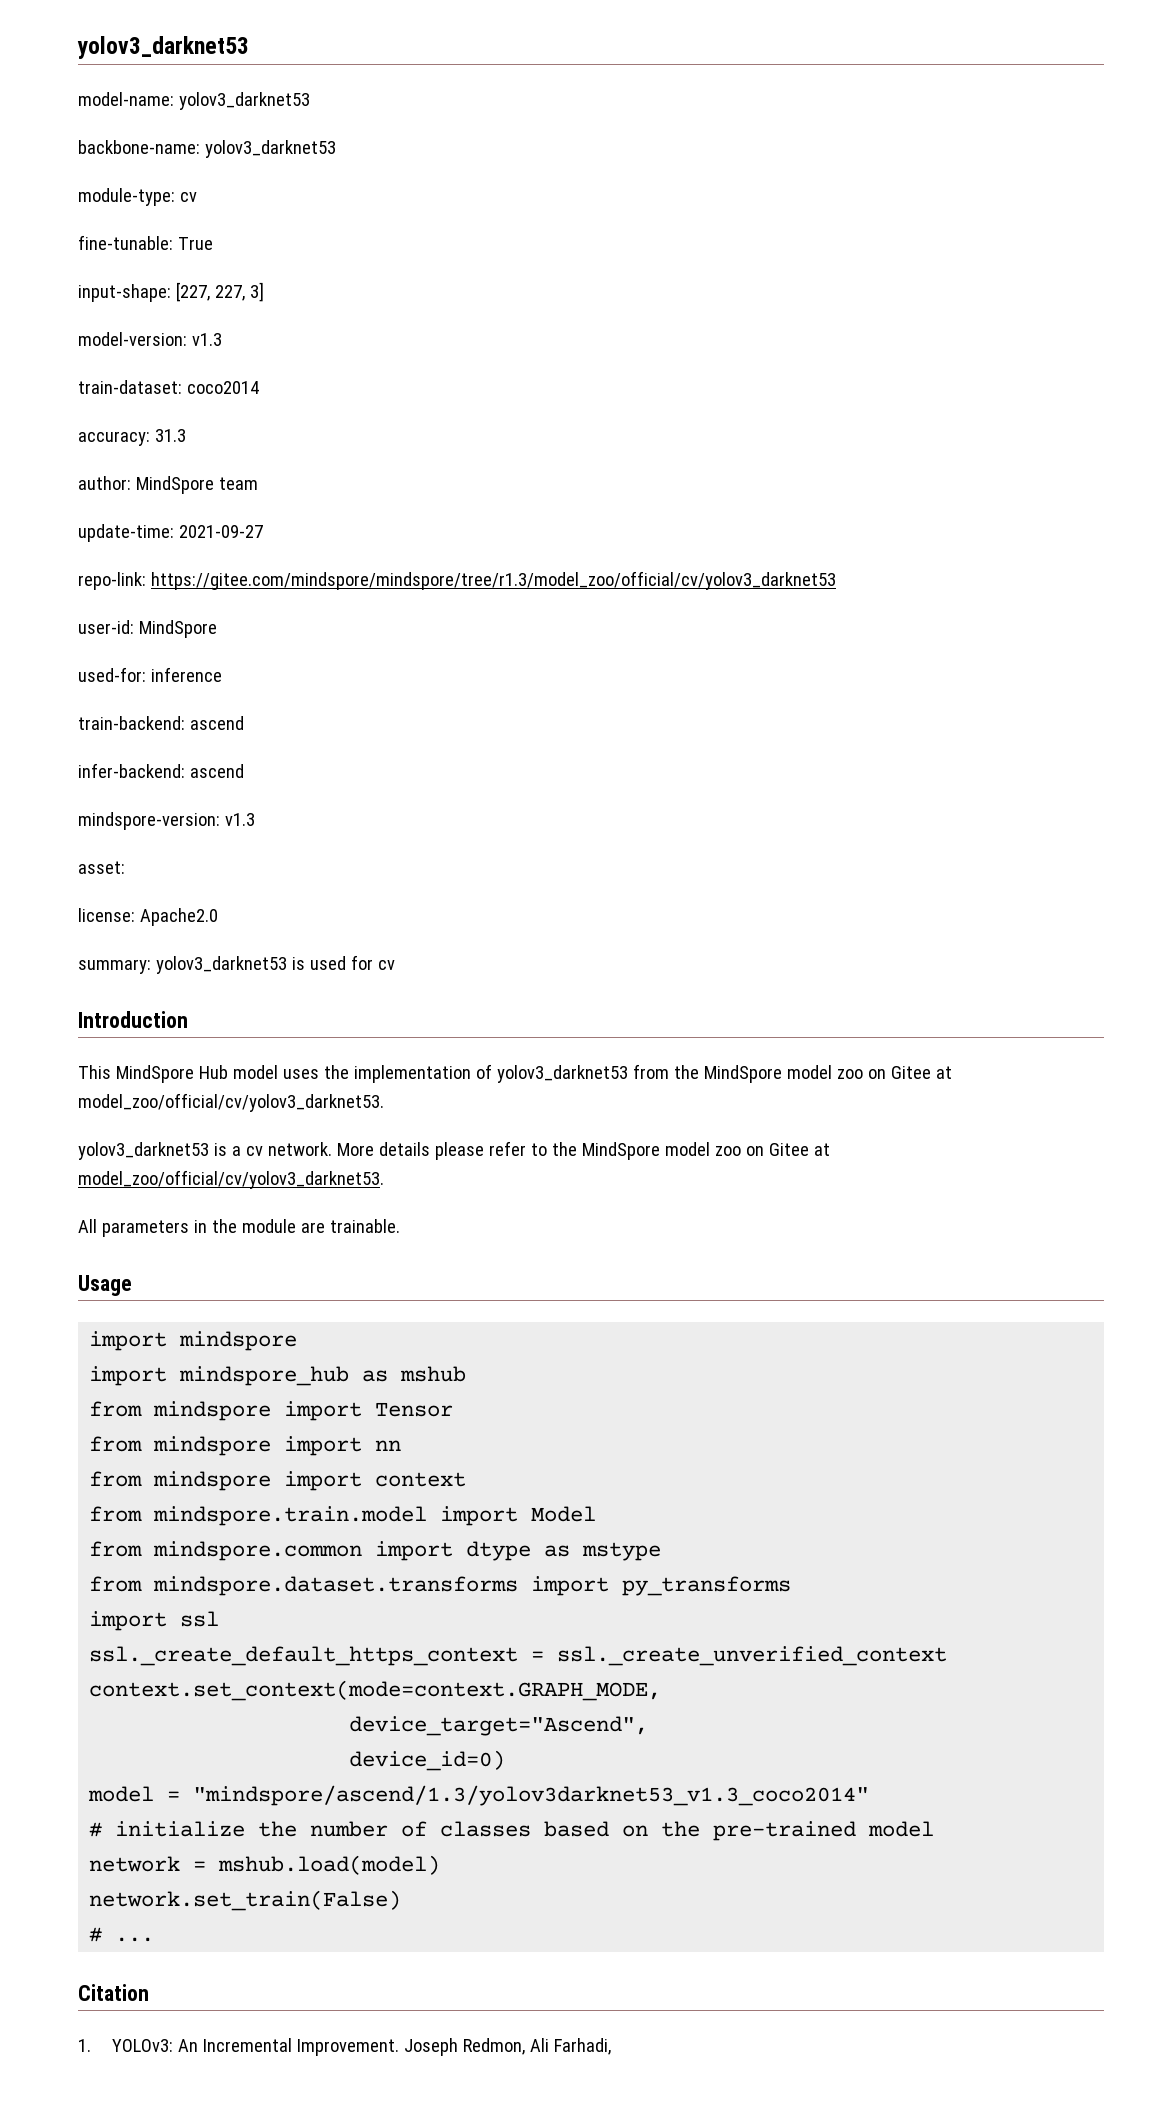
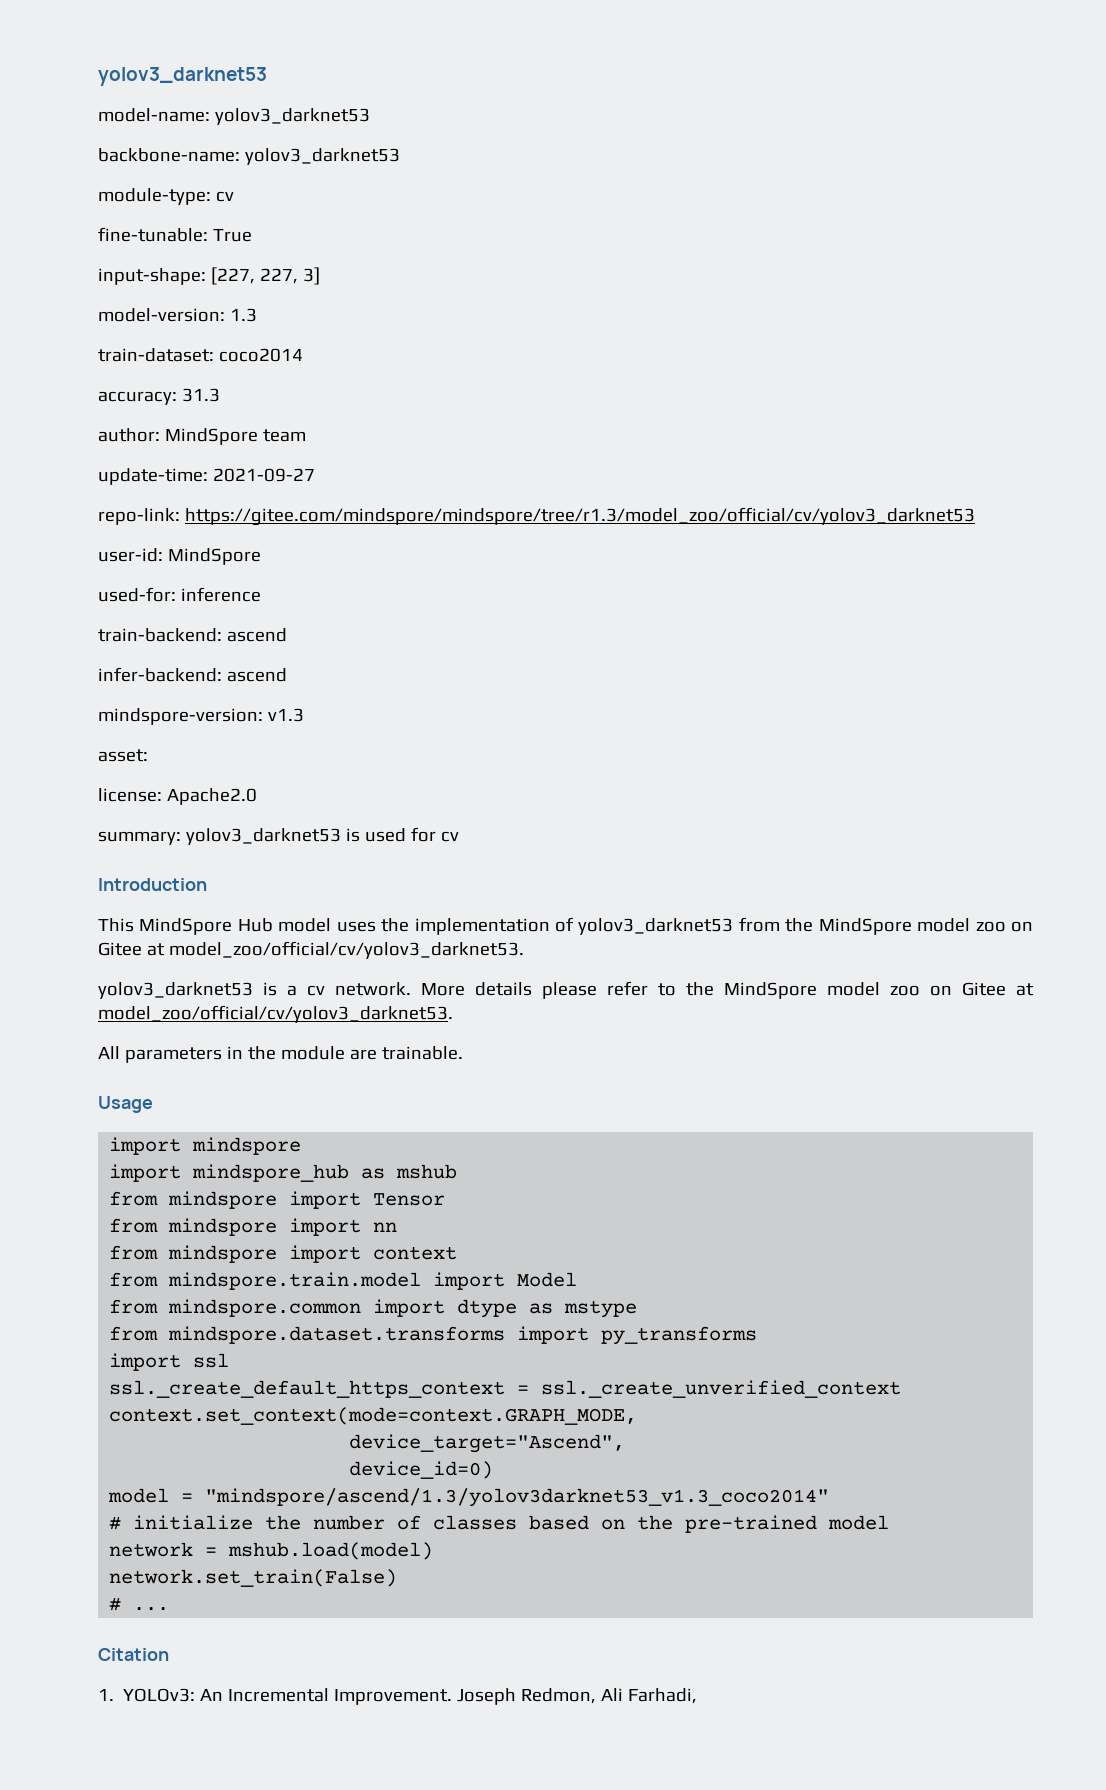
- model-version: v1.3
+ model-version: 1.3

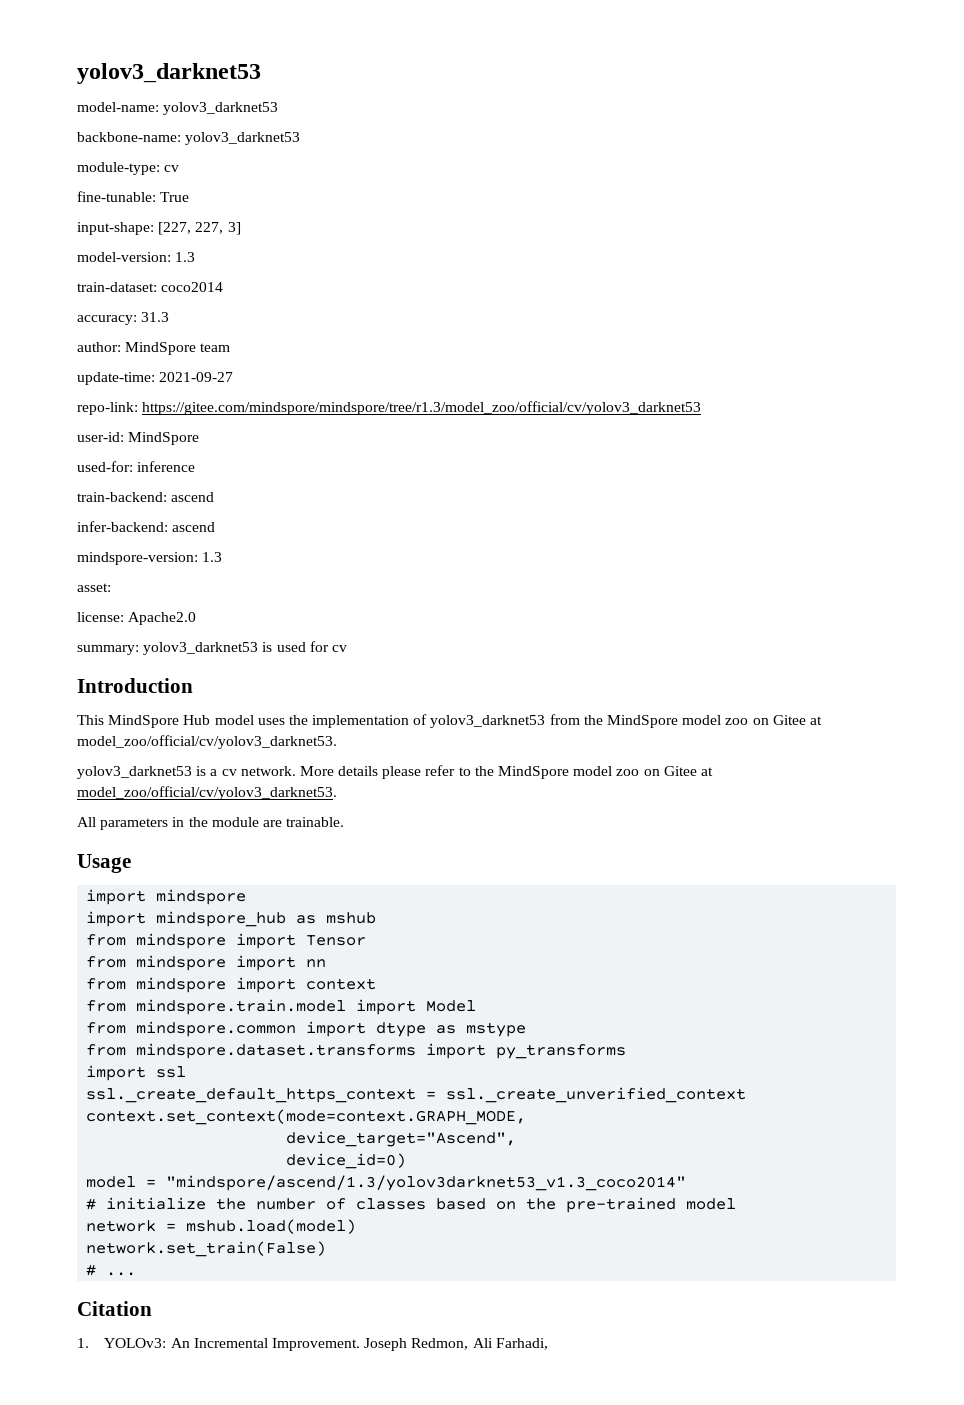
- mindspore-version: v1.3
+ mindspore-version: 1.3

